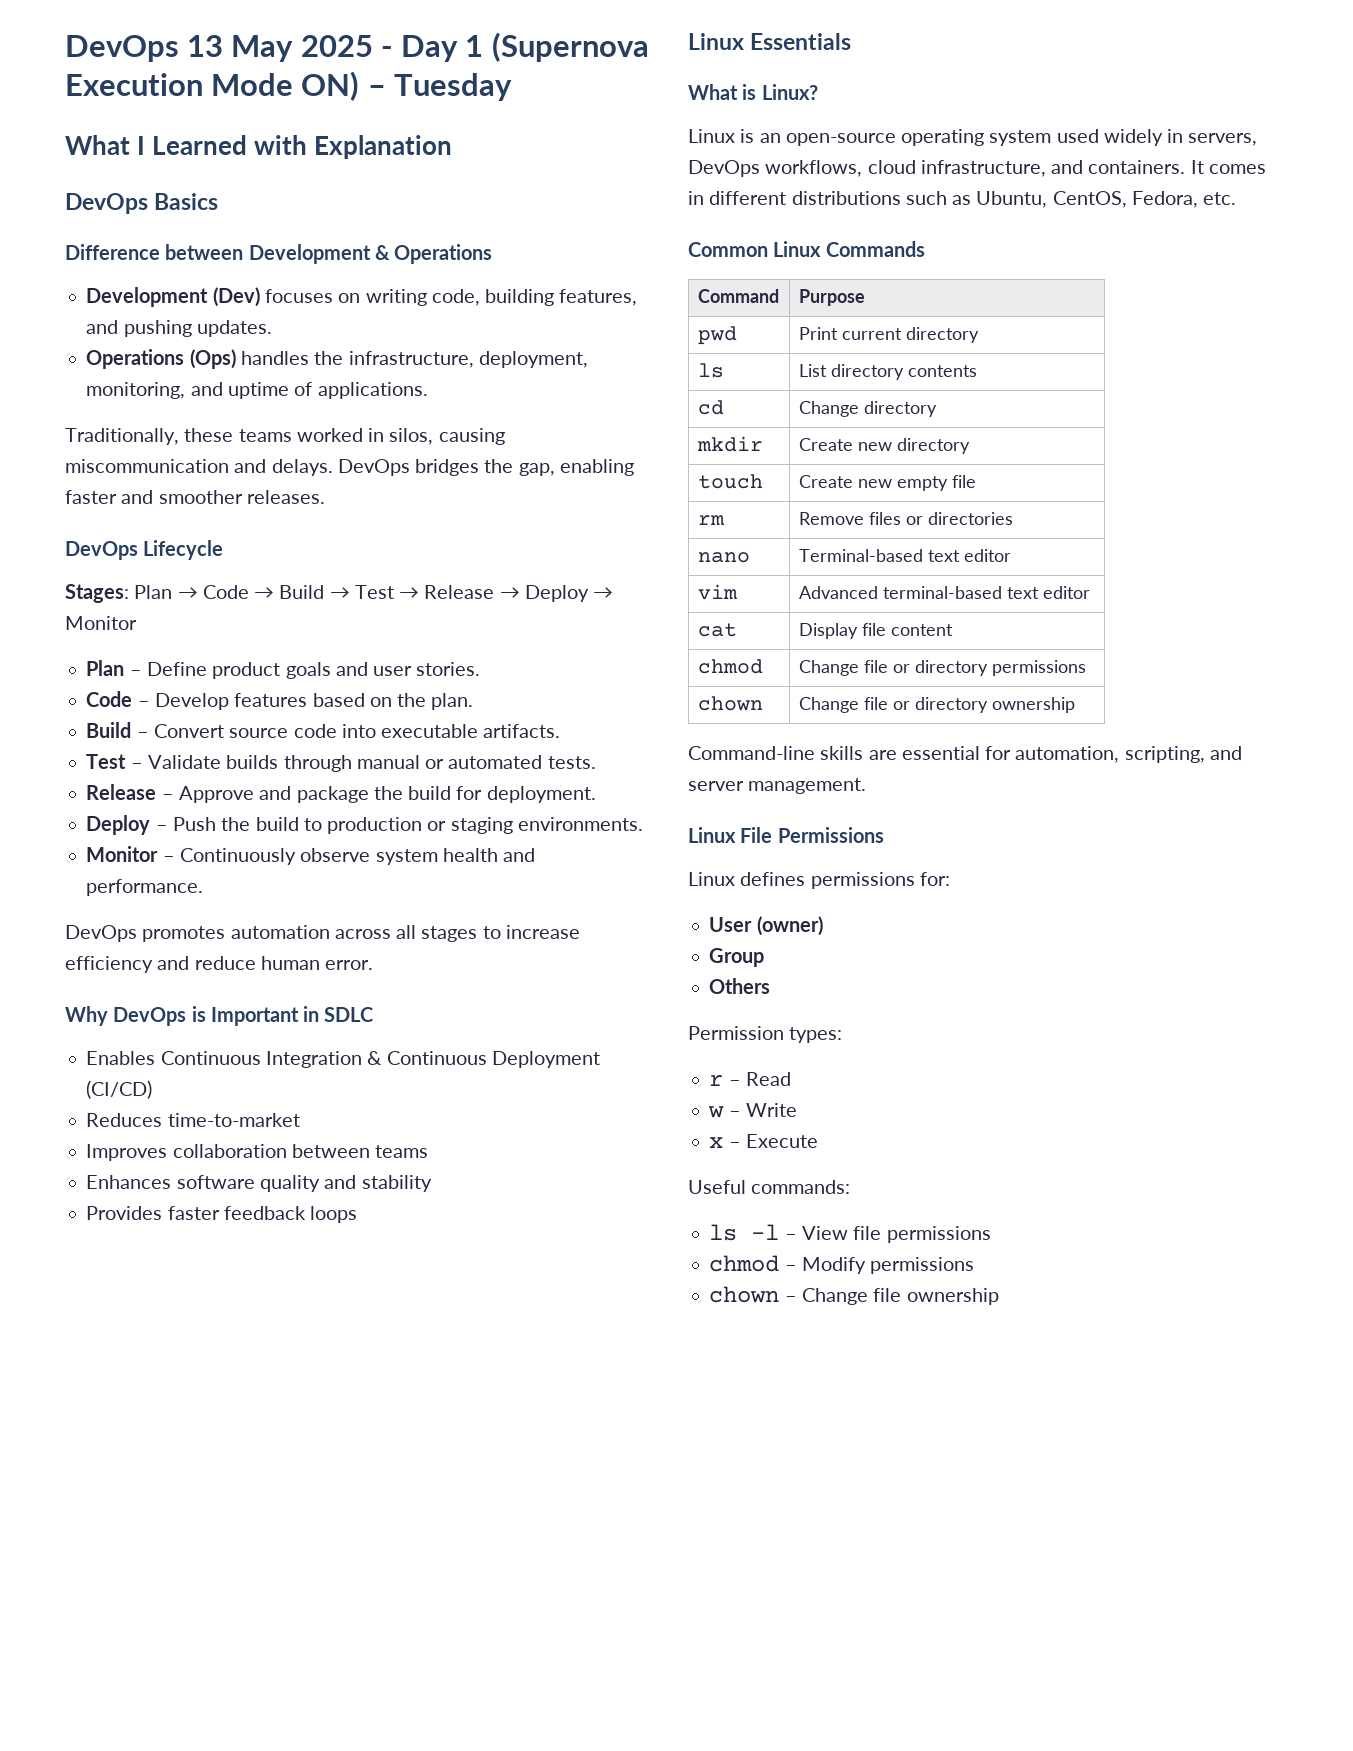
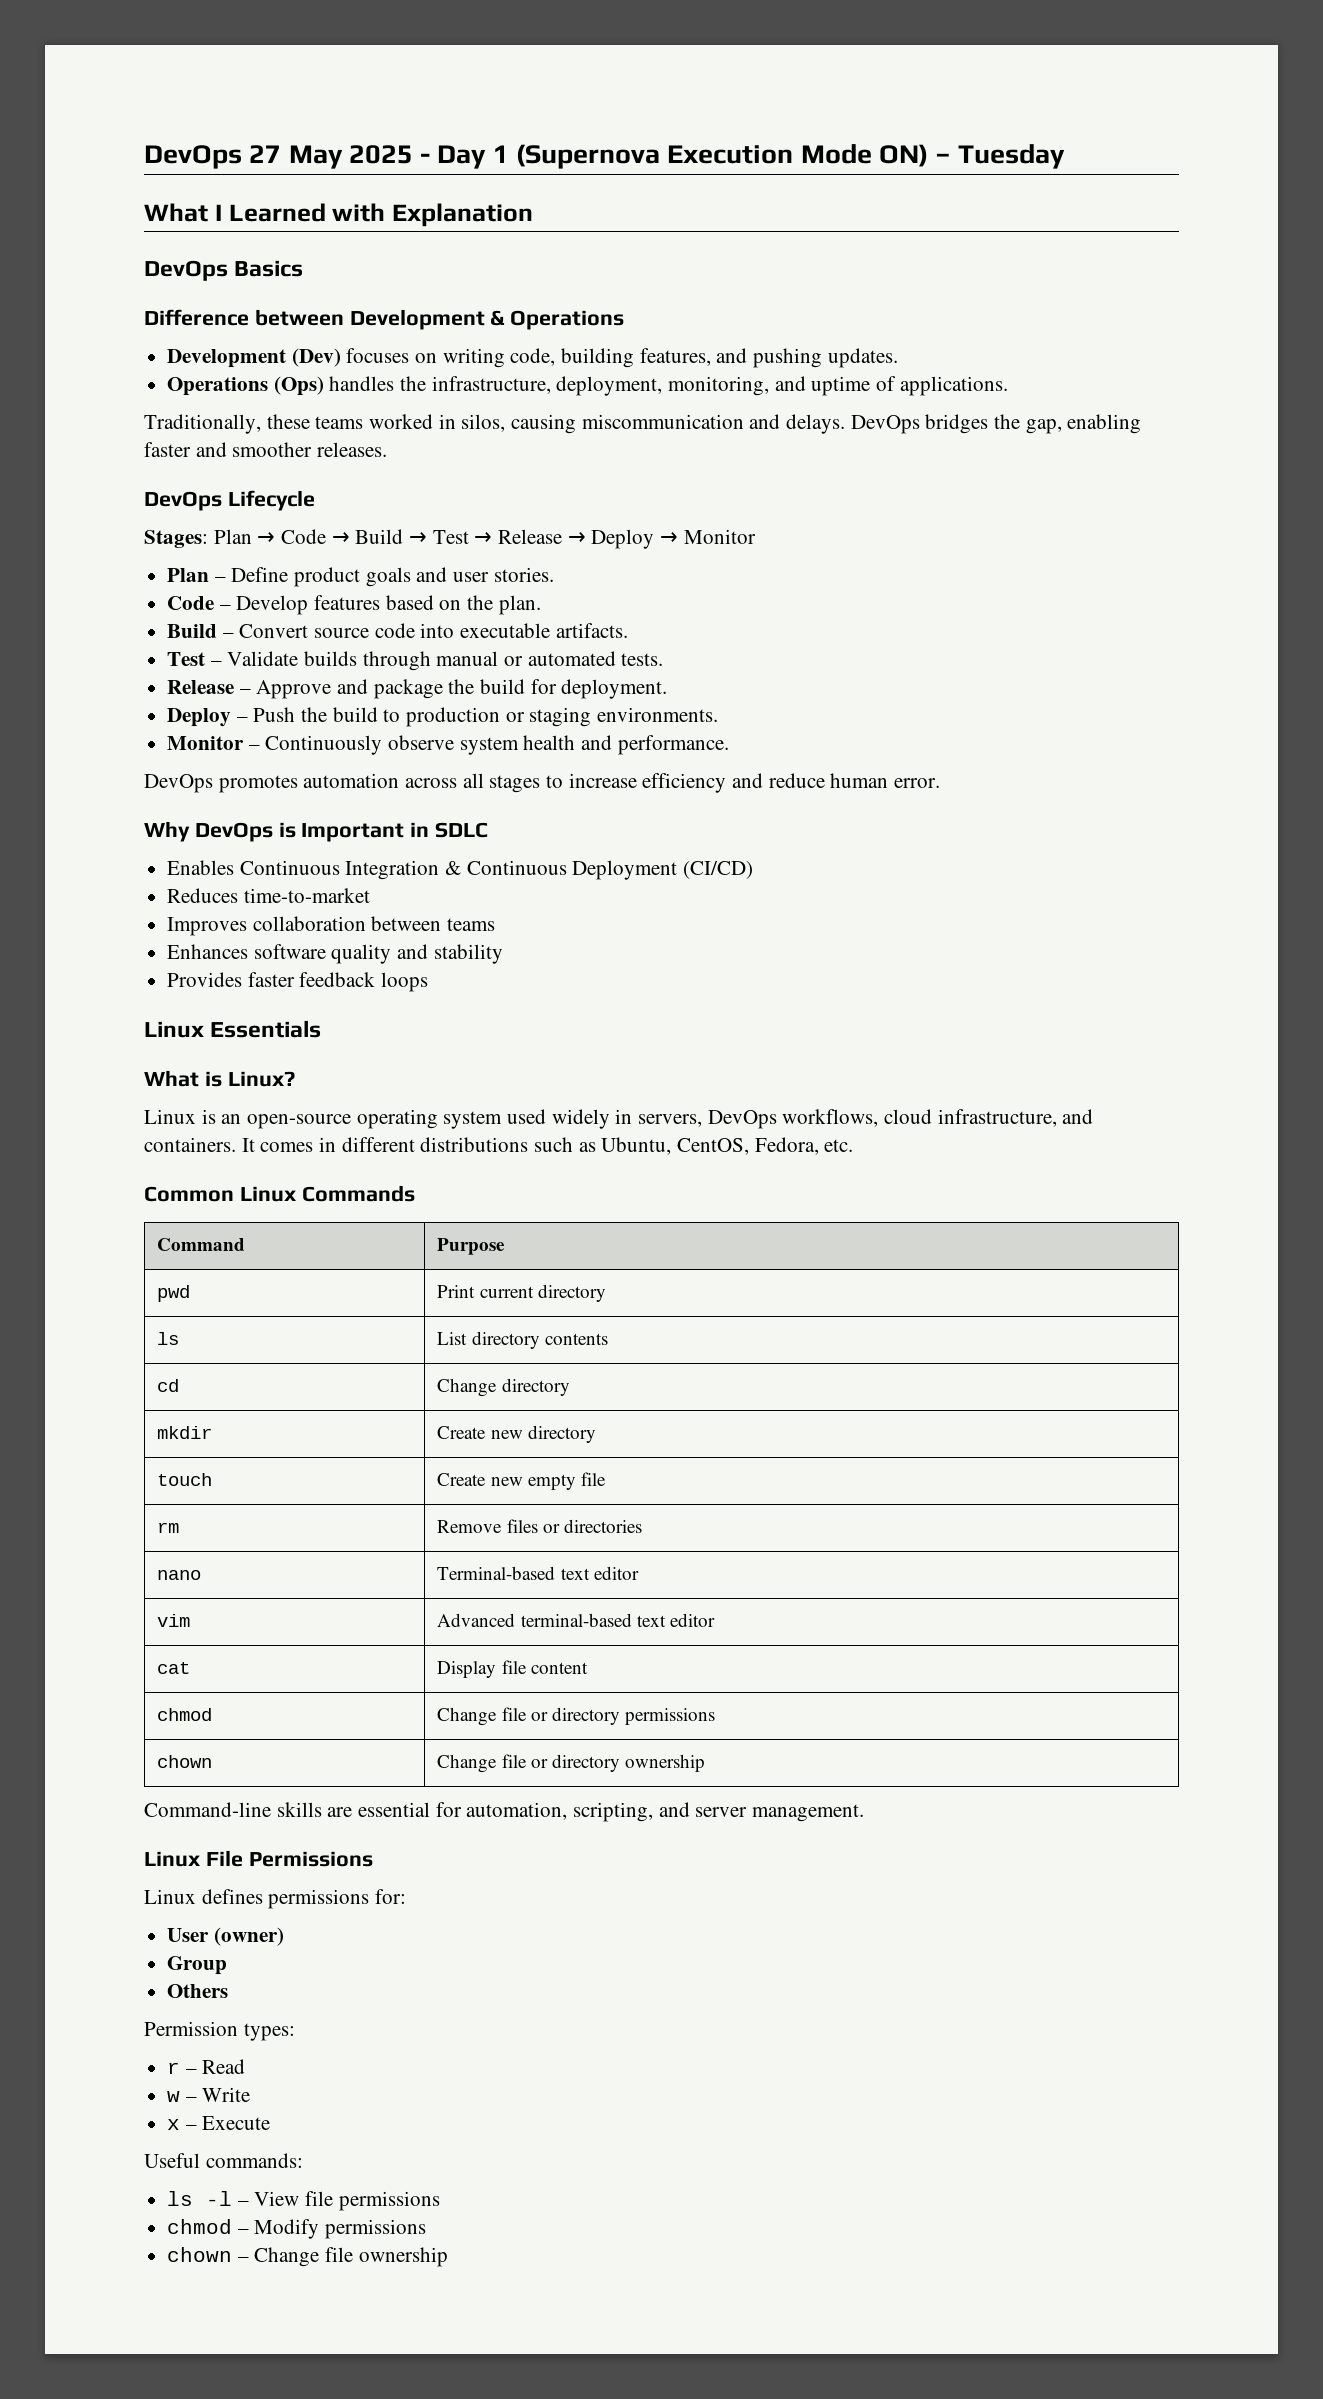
- DevOps 13 May 2025 - Day 1 (Supernova Execution Mode ON) – Tuesday
+ DevOps 27 May 2025 - Day 1 (Supernova Execution Mode ON) – Tuesday

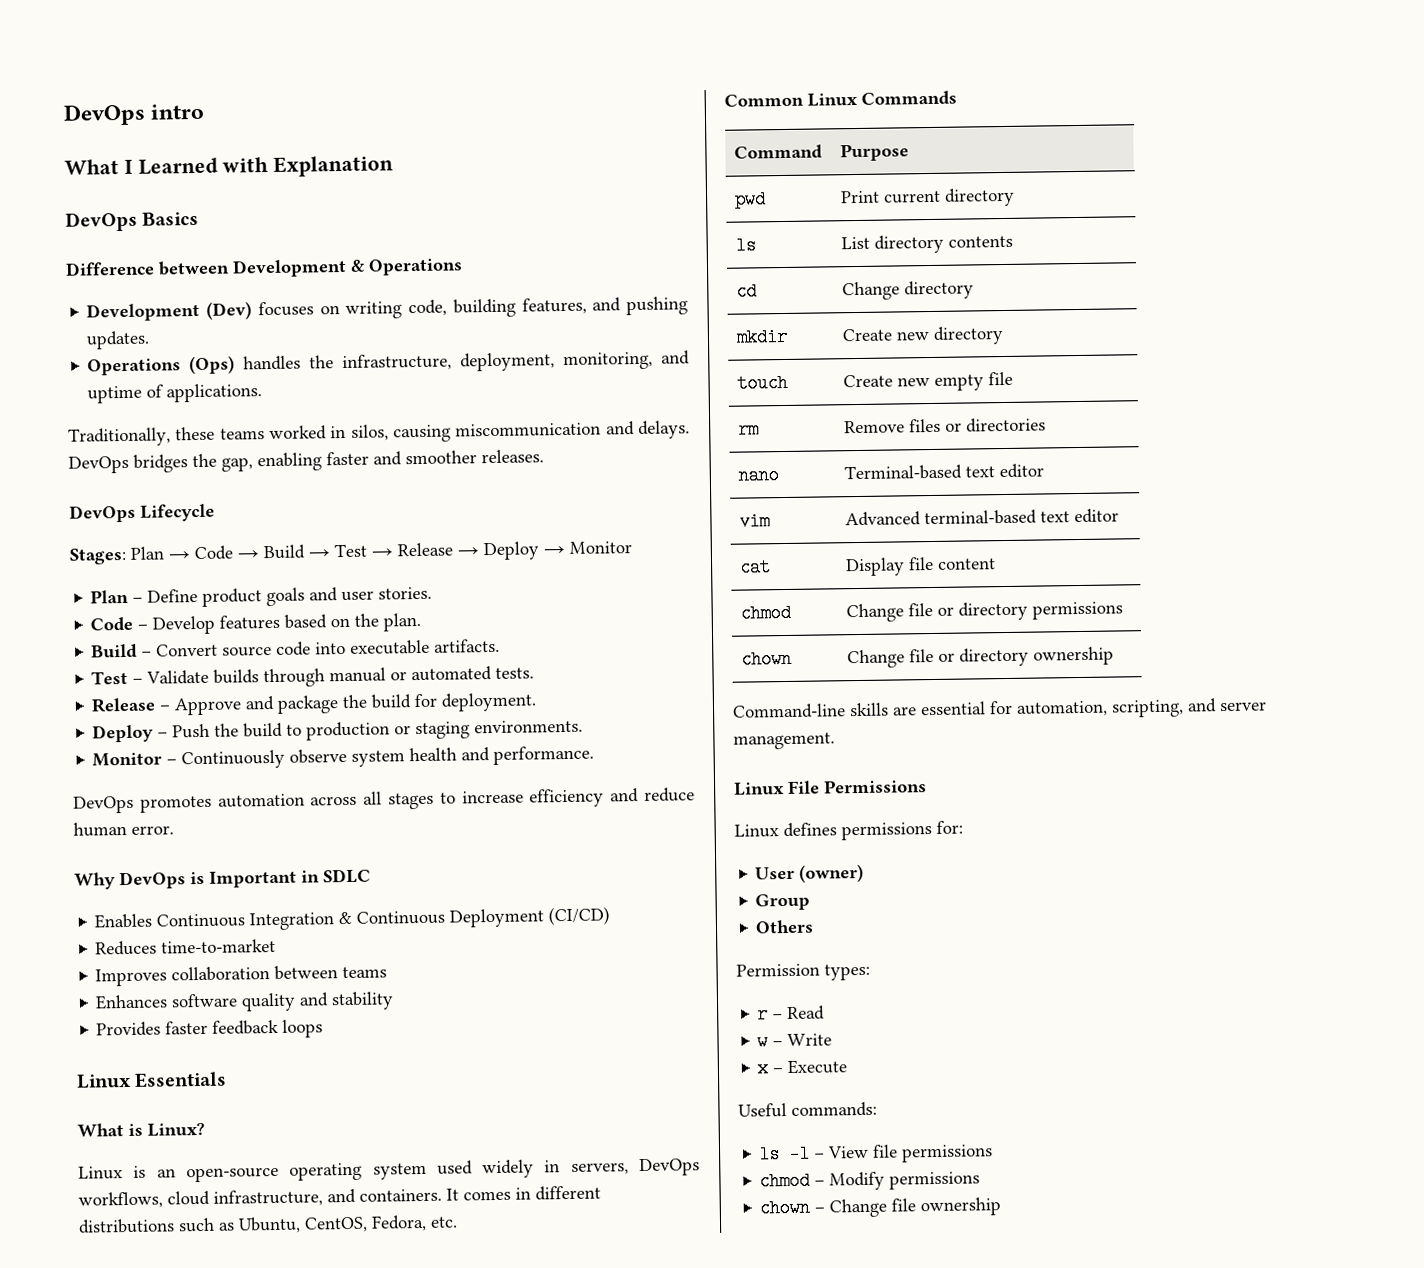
- DevOps 27 May 2025 - Day 1 (Supernova Execution Mode ON) – Tuesday
+ DevOps intro

